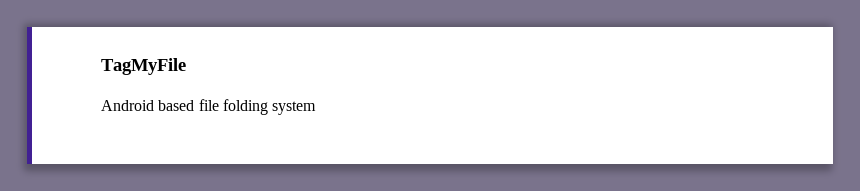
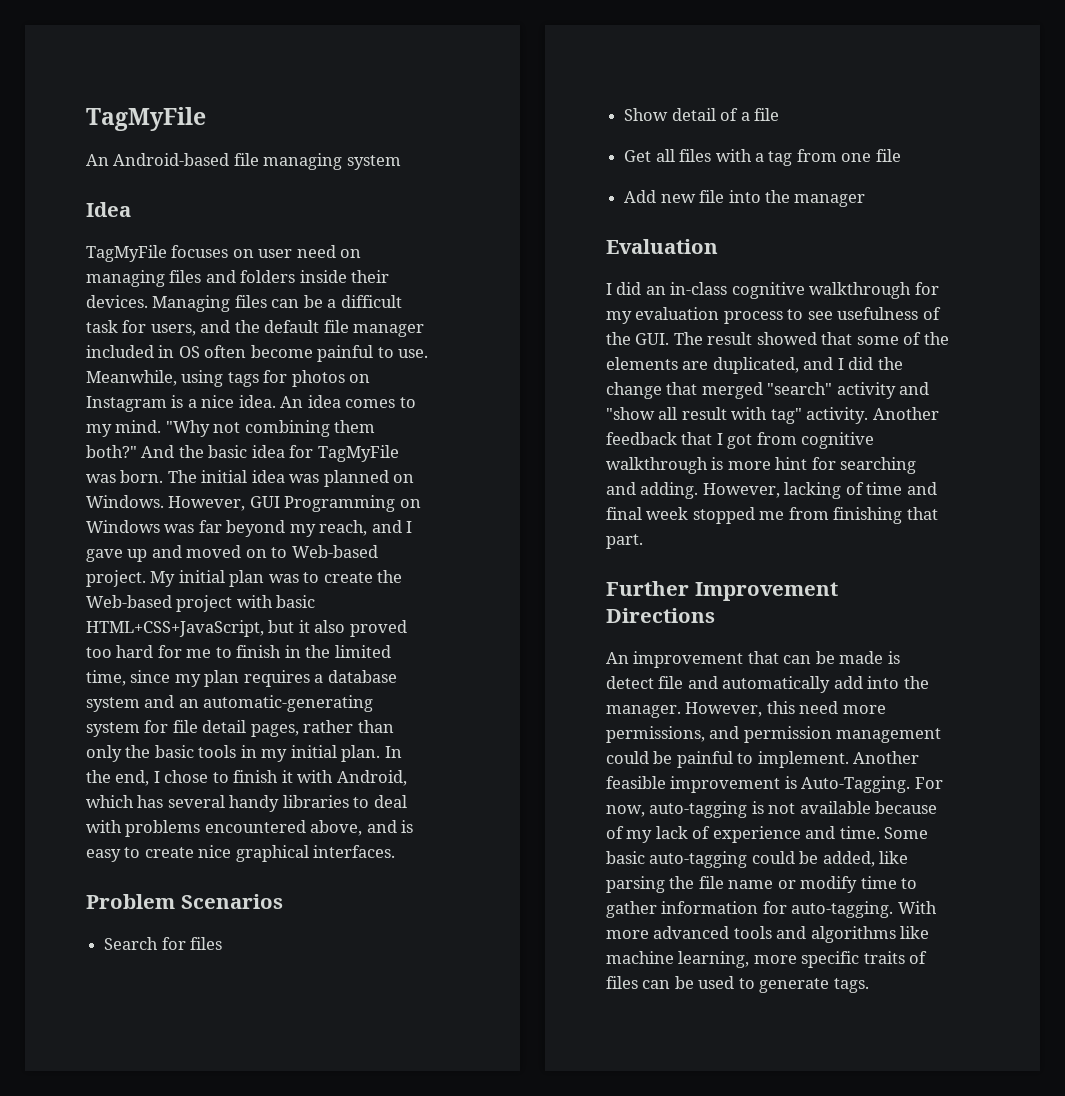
- Android based file folding system
+ An Android-based file managing system
+ Idea
+ TagMyFile focuses on user need on managing files and folders inside their devices. Managing files can be a difficult task for users, and the default file manager included in OS often become painful to use. Meanwhile, using tags for photos on Instagram is a nice idea. An idea comes to my mind. "Why not combining them both?" And the basic idea for TagMyFile was born. The initial idea was planned on Windows. However, GUI Programming on Windows was far beyond my reach, and I gave up and moved on to Web-based project. My initial plan was to create the Web-based project with basic HTML+CSS+JavaScript, but it also proved too hard for me to finish in the limited time, since my plan requires a database system and an automatic-generating system for file detail pages, rather than only the basic tools in my initial plan. In the end, I chose to finish it with Android, which has several handy libraries to deal with problems encountered above, and is easy to create nice graphical interfaces.
+ Problem Scenarios
+ Search for files
+ Show detail of a file
+ Get all files with a tag from one file
+ Add new file into the manager
+ Evaluation
+ I did an in-class cognitive walkthrough for my evaluation process to see usefulness of the GUI. The result showed that some of the elements are duplicated, and I did the change that merged "search" activity and "show all result with tag" activity. Another feedback that I got from cognitive walkthrough is more hint for searching and adding. However, lacking of time and final week stopped me from finishing that part.
+ Further Improvement Directions
+ An improvement that can be made is detect file and automatically add into the manager. However, this need more permissions, and permission management could be painful to implement. Another feasible improvement is Auto-Tagging. For now, auto-tagging is not available because of my lack of experience and time. Some basic auto-tagging could be added, like parsing the file name or modify time to gather information for auto-tagging. With more advanced tools and algorithms like machine learning, more specific traits of files can be used to generate tags.

